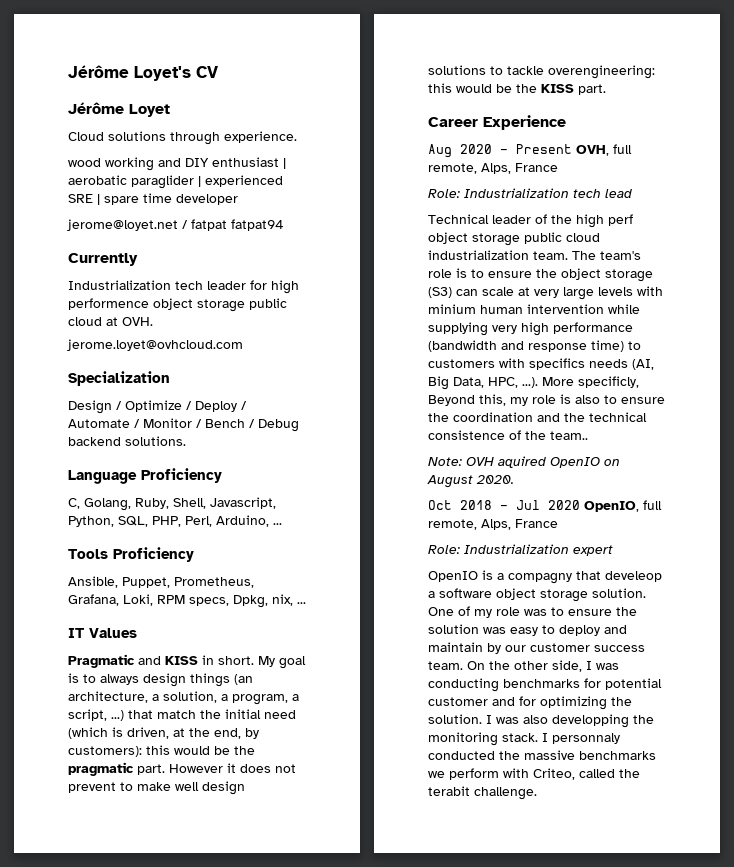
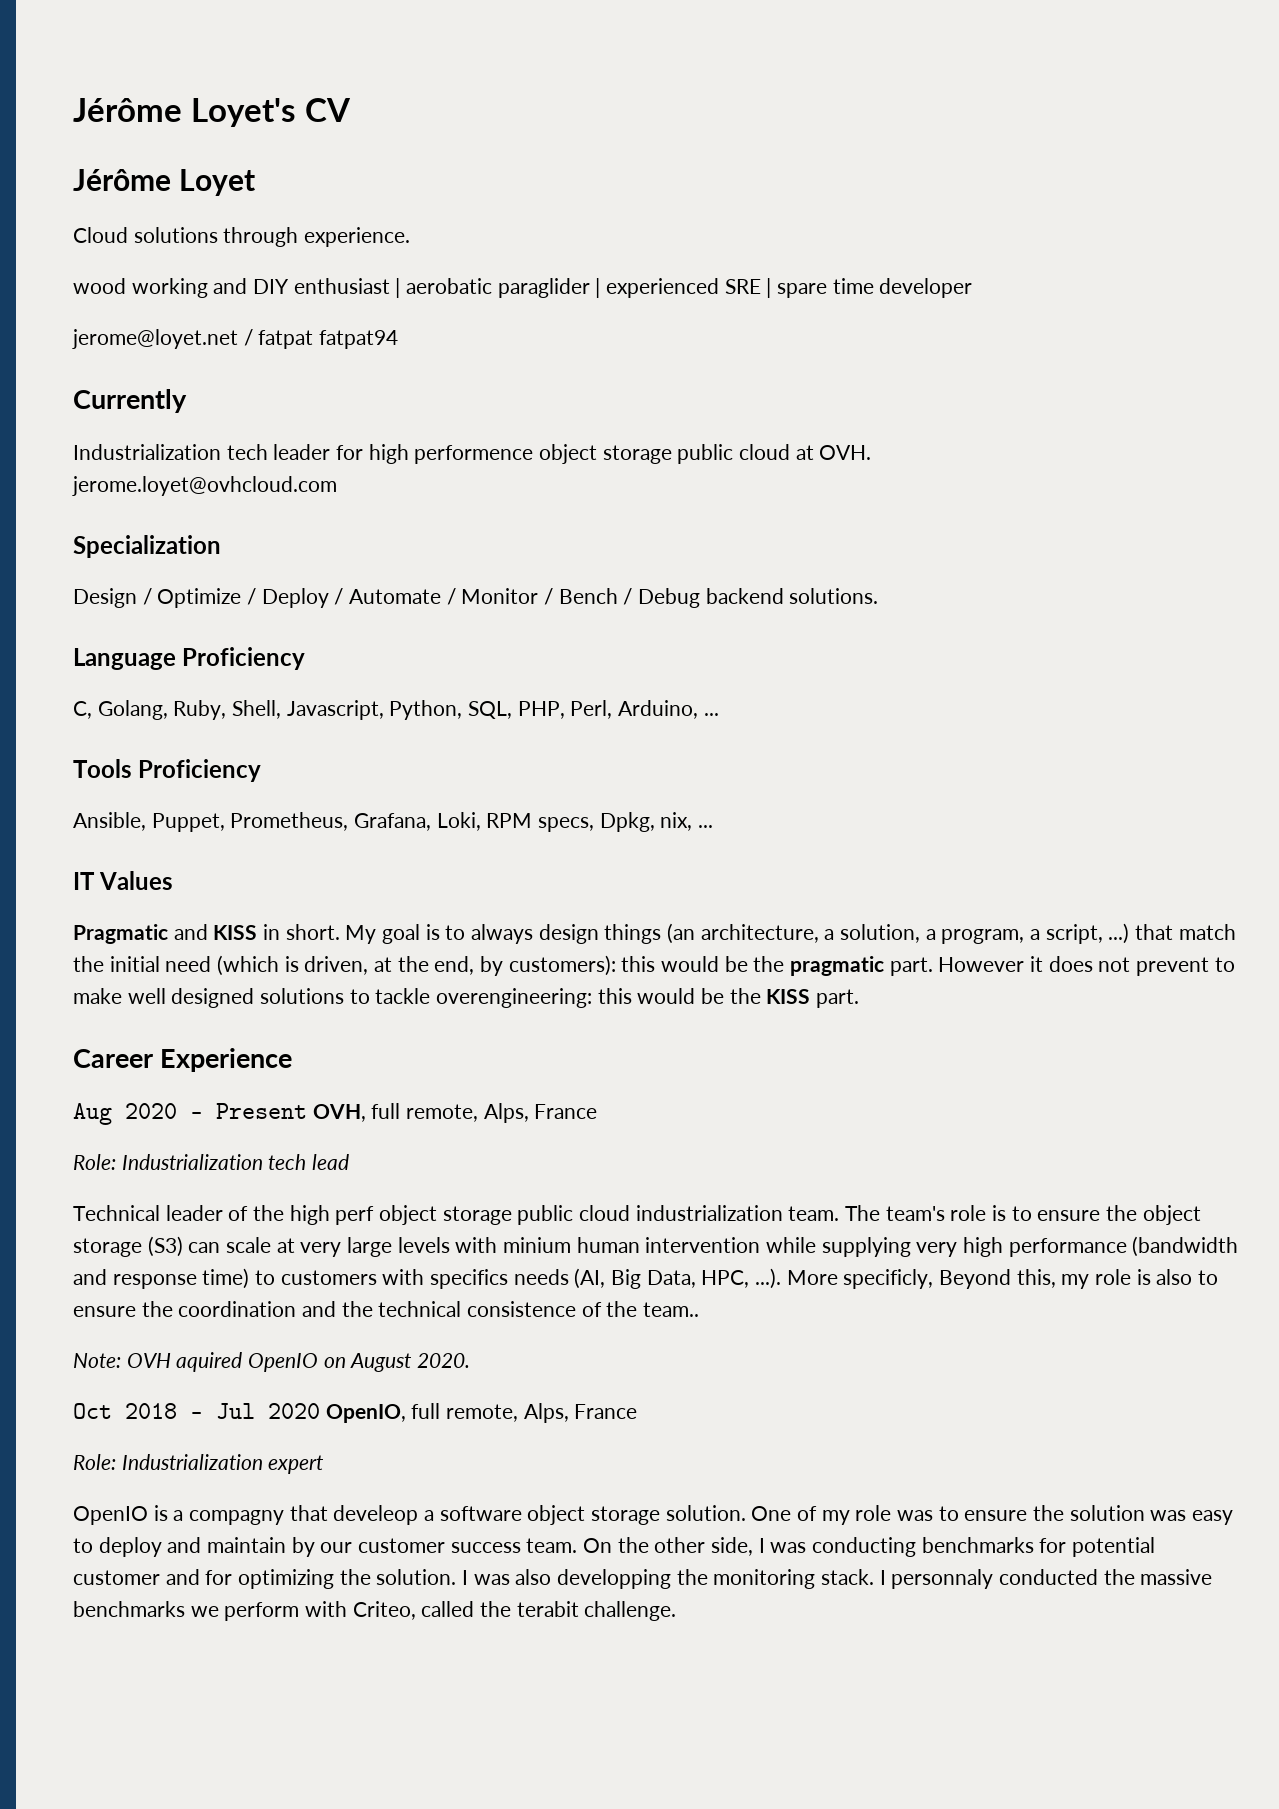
- However it does not prevent to make well design solutions to tackle overengineering: this would be the KISS part.
+ However it does not prevent to make well designed solutions to tackle overengineering: this would be the KISS part.

